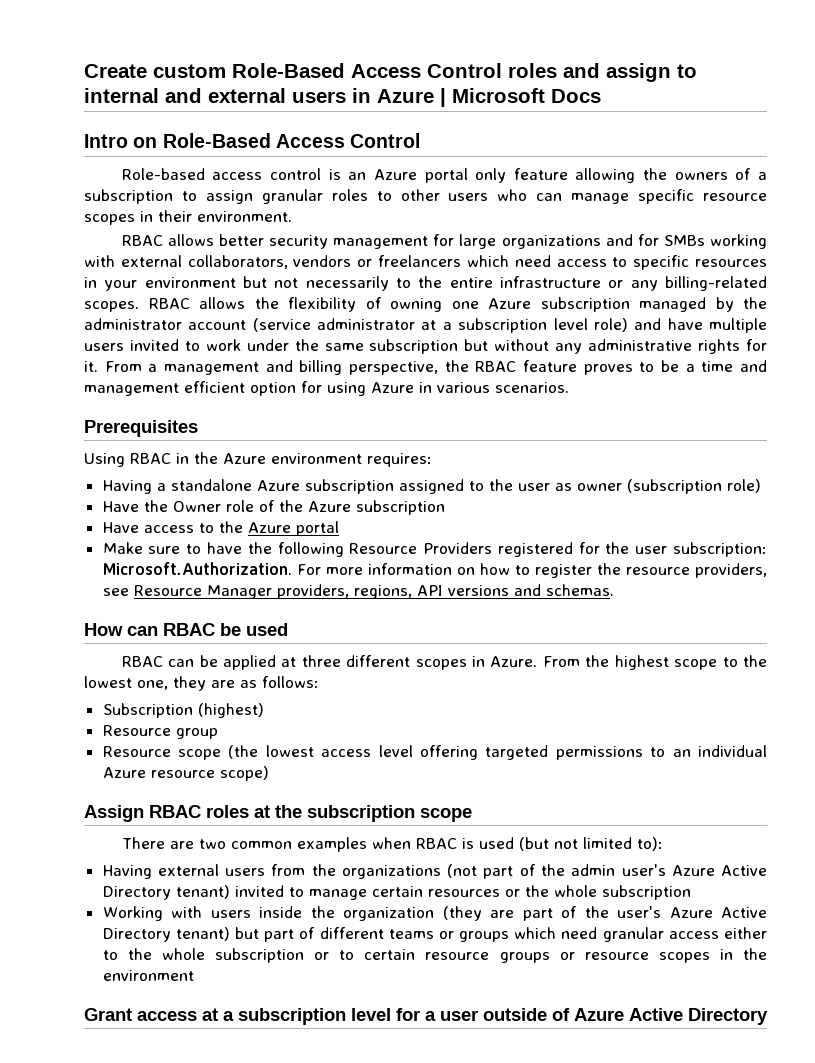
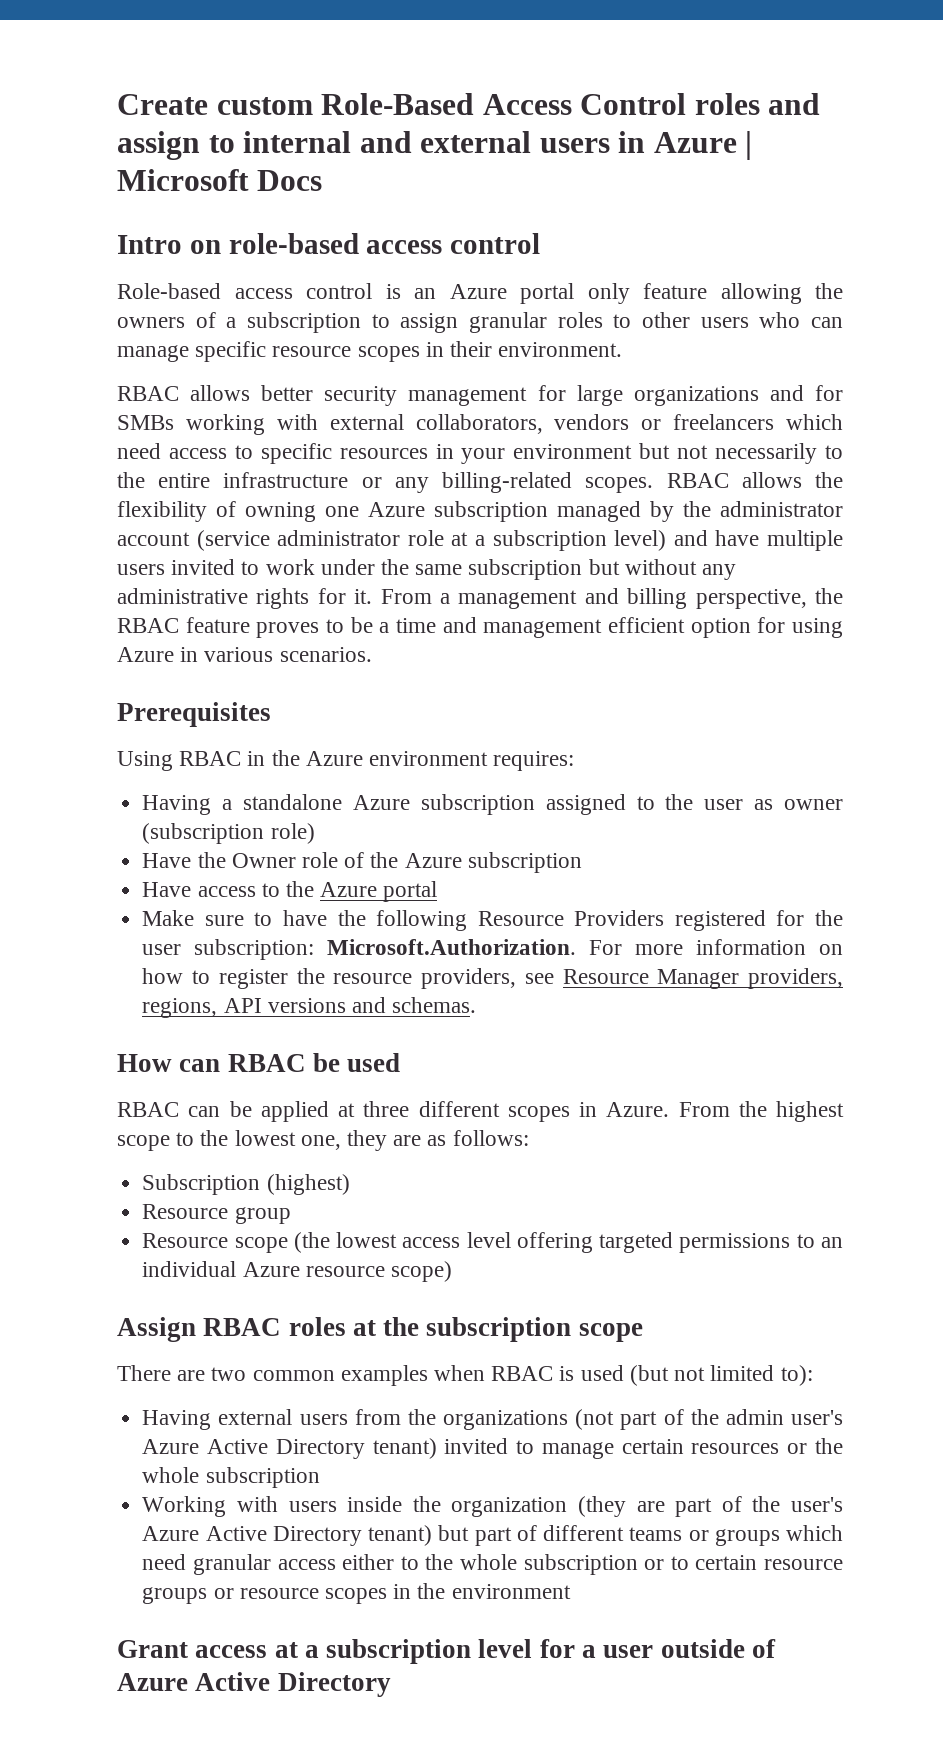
- Intro on Role-Based Access Control
+ Intro on role-based access control
- RBAC allows the flexibility of owning one Azure subscription managed by the administrator account (service administrator at a subscription level role) and have multiple users invited to work under the same subscription but without any administrative rights for it.
+ RBAC allows the flexibility of owning one Azure subscription managed by the administrator account (service administrator role at a subscription level) and have multiple users invited to work under the same subscription but without any administrative rights for it.

